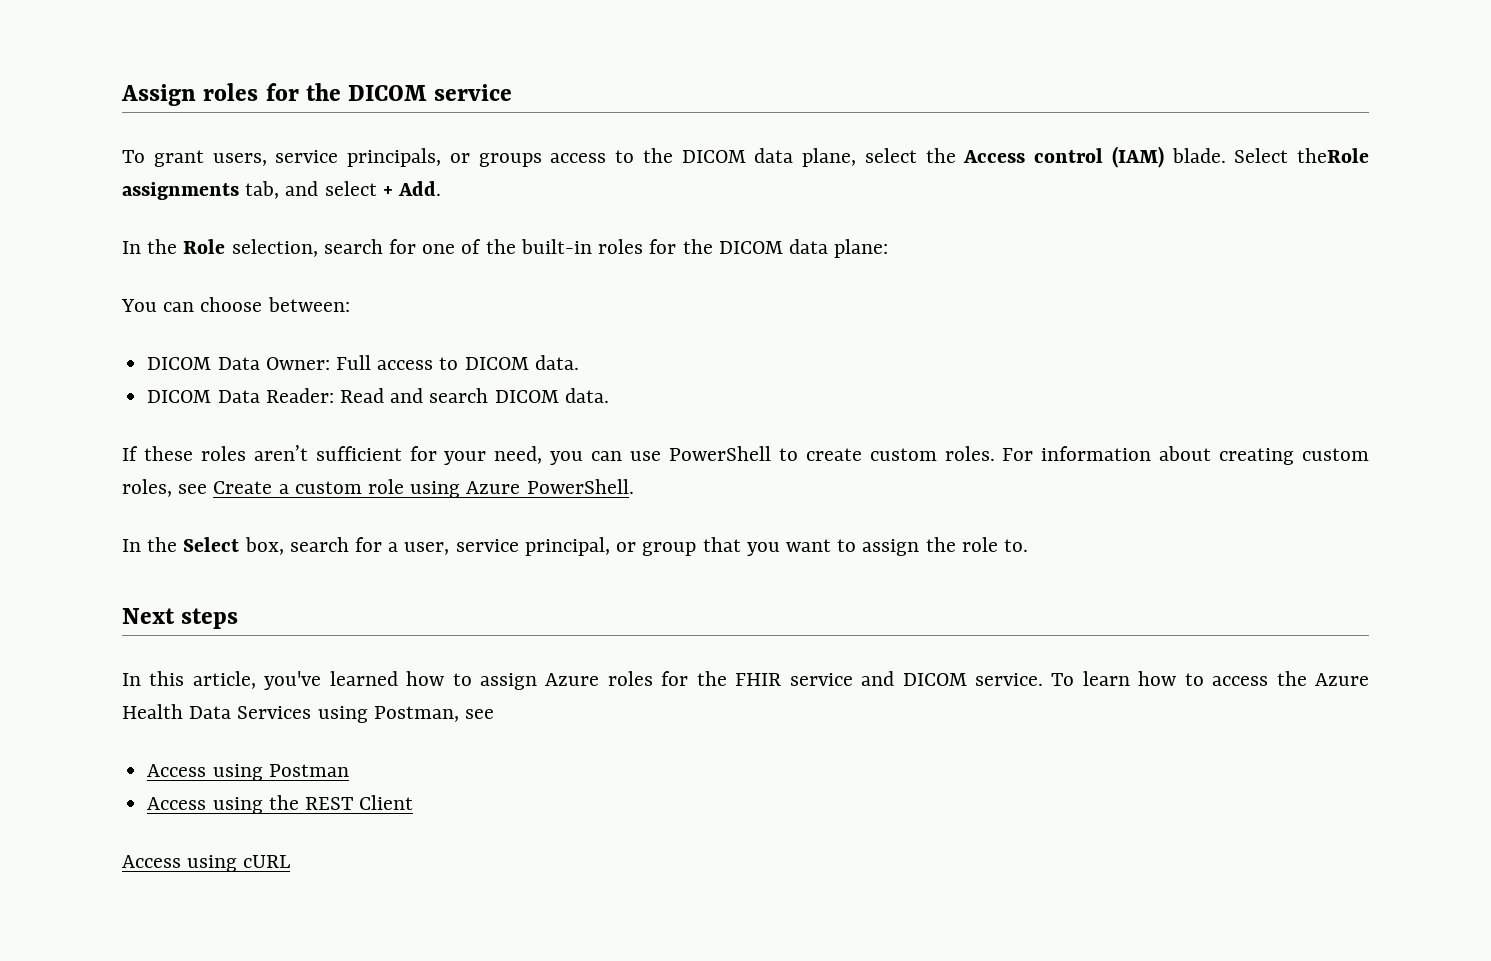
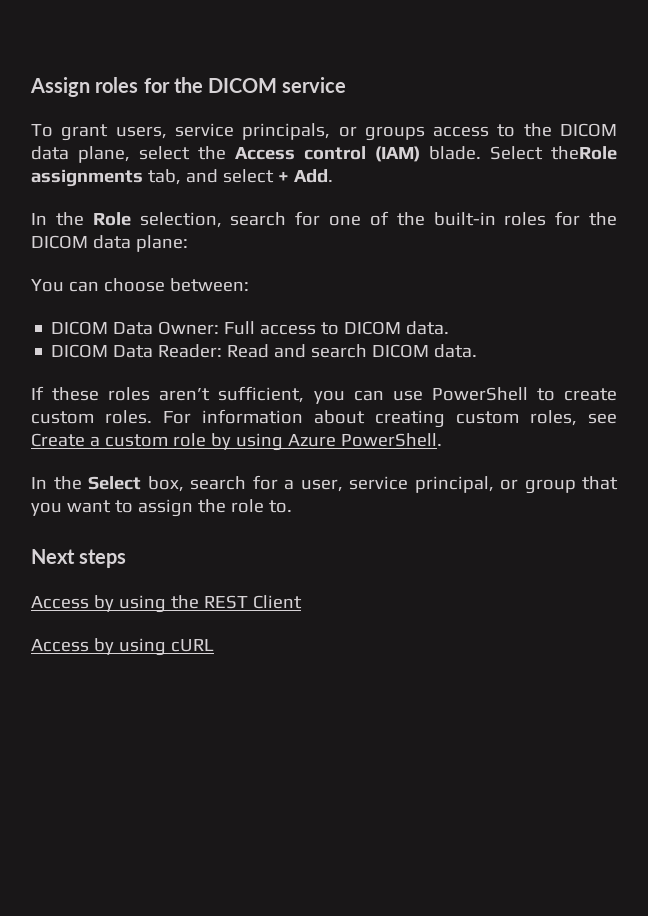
- If these roles aren’t sufficient for your need, you can use PowerShell to create custom roles.
+ If these roles aren’t sufficient, you can use PowerShell to create custom roles.
- For information about creating custom roles, see Create a custom role using Azure PowerShell.
+ For information about creating custom roles, see Create a custom role by using Azure PowerShell.
- In this article, you've learned how to assign Azure roles for the FHIR service and DICOM service. To learn how to access the Azure Health Data Services using Postman, see
- Access using Postman
- Access using the REST Client
+ Access by using the REST Client
- Access using cURL
+ Access by using cURL

